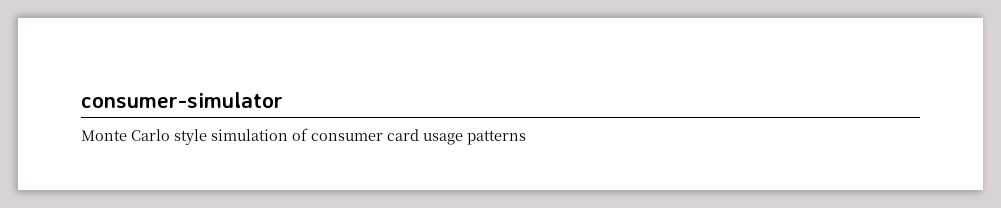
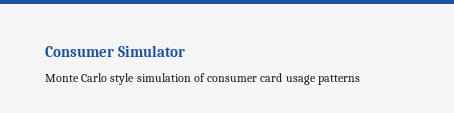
- consumer-simulator
+ Consumer Simulator

